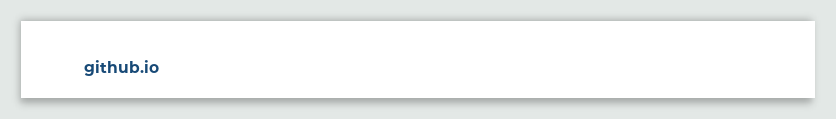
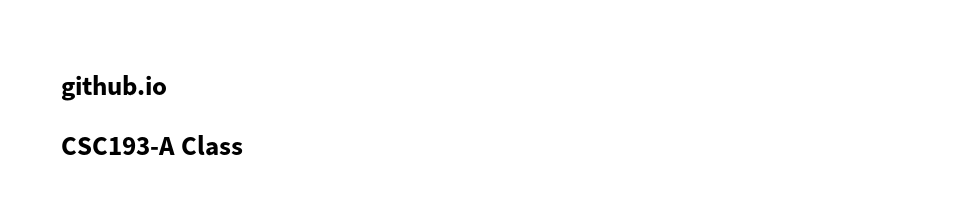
+ CSC193-A Class

